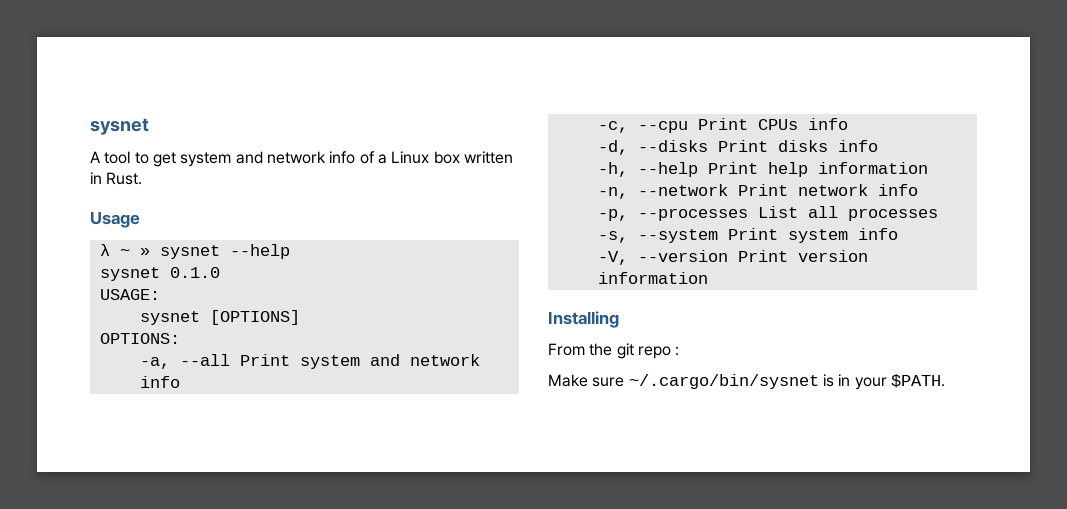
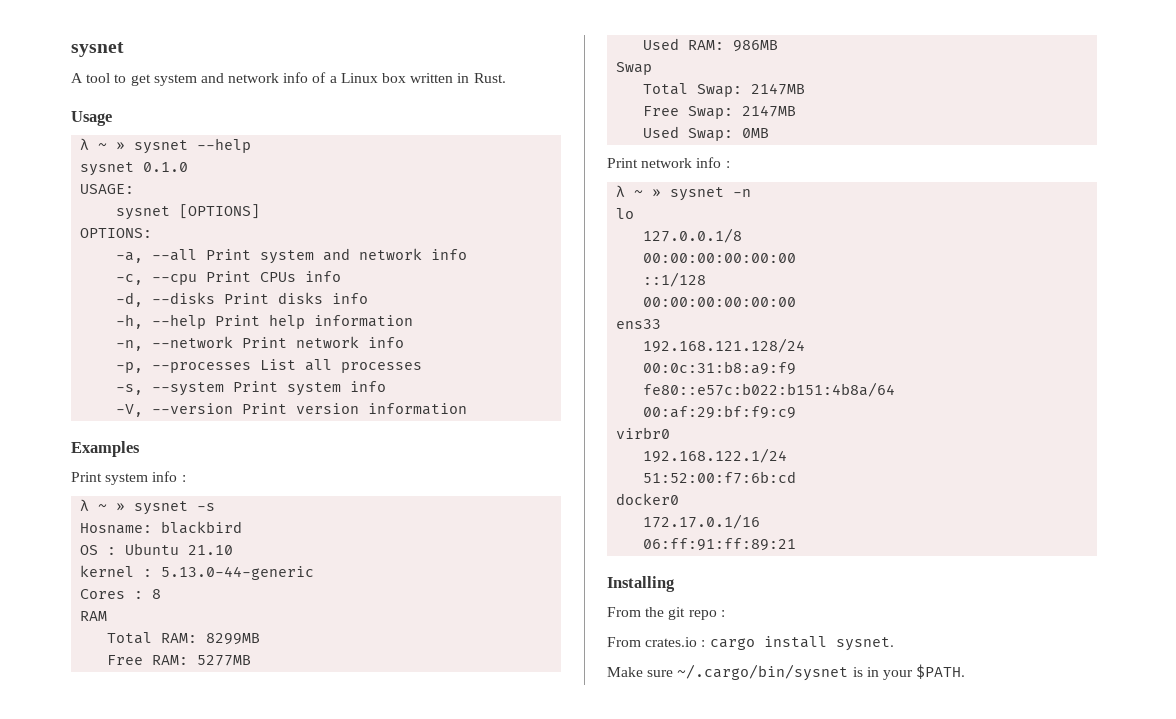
+ Examples
+ Print system info :
+ λ ~ » sysnet -s
+ Hosname: blackbird
+ OS : Ubuntu 21.10
+ kernel : 5.13.0-44-generic
+ Cores : 8
+ RAM
+ Total RAM: 8299MB
+ Free RAM: 5277MB
+ Used RAM: 986MB
+ Swap
+ Total Swap: 2147MB
+ Free Swap: 2147MB
+ Used Swap: 0MB
+ Print network info :
+ λ ~ » sysnet -n
+ lo
+ 127.0.0.1/8
+ 00:00:00:00:00:00
+ ::1/128
+ 00:00:00:00:00:00
+ ens33
+ 192.168.121.128/24
+ 00:0c:31:b8:a9:f9
+ fe80::e57c:b022:b151:4b8a/64
+ 00:af:29:bf:f9:c9
+ virbr0
+ 192.168.122.1/24
+ 51:52:00:f7:6b:cd
+ docker0
+ 172.17.0.1/16
+ 06:ff:91:ff:89:21
+ From crates.io : cargo install sysnet.

